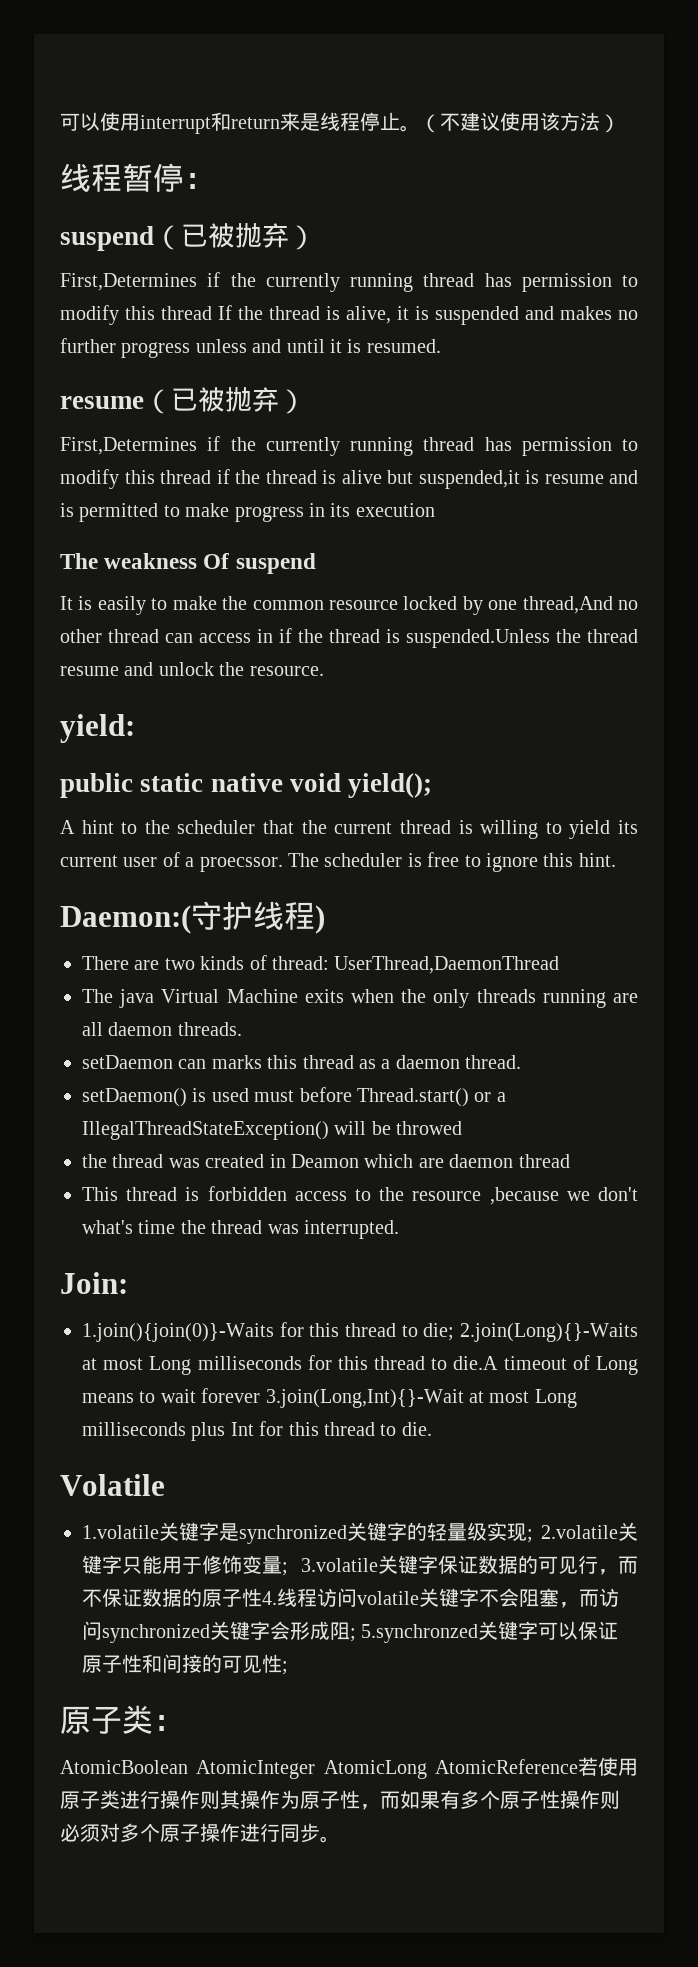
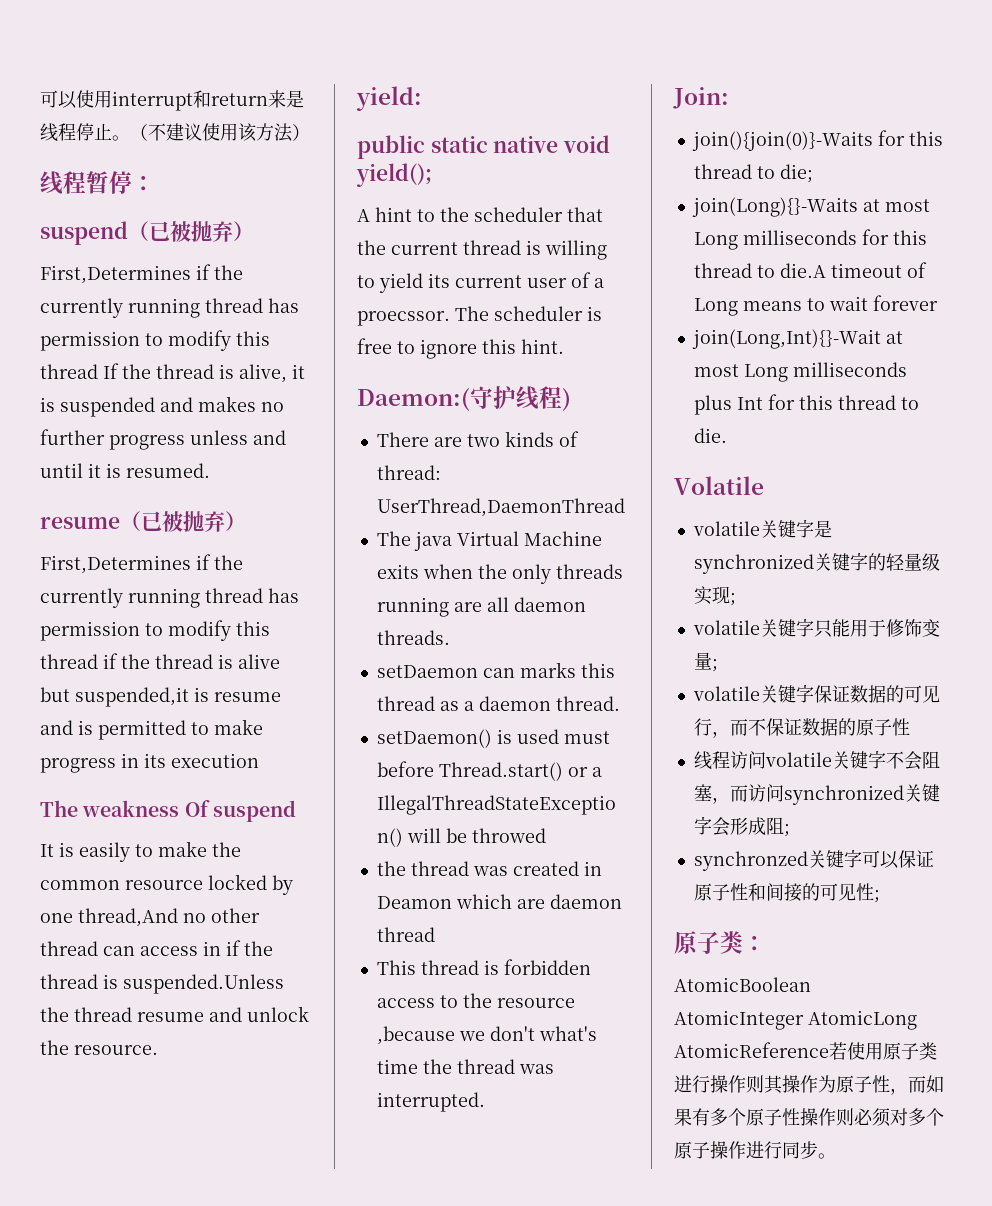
- 1.join(){join(0)}-Waits for this thread to die; 2.join(Long){}-Waits at most Long milliseconds for this thread to die.A timeout of Long means to wait forever 3.join(Long,Int){}-Wait at most Long milliseconds plus Int for this thread to die.
+ join(){join(0)}-Waits for this thread to die;
+ join(Long){}-Waits at most Long milliseconds for this thread to die.A timeout of Long means to wait forever
+ join(Long,Int){}-Wait at most Long milliseconds plus Int for this thread to die.
- 1.volatile关键字是synchronized关键字的轻量级实现; 2.volatile关键字只能用于修饰变量; 3.volatile关键字保证数据的可见行，而不保证数据的原子性4.线程访问volatile关键字不会阻塞，而访问synchronized关键字会形成阻; 5.synchronzed关键字可以保证原子性和间接的可见性;
+ volatile关键字是synchronized关键字的轻量级实现;
+ volatile关键字只能用于修饰变量;
+ volatile关键字保证数据的可见行，而不保证数据的原子性
+ 线程访问volatile关键字不会阻塞，而访问synchronized关键字会形成阻;
+ synchronzed关键字可以保证原子性和间接的可见性;

